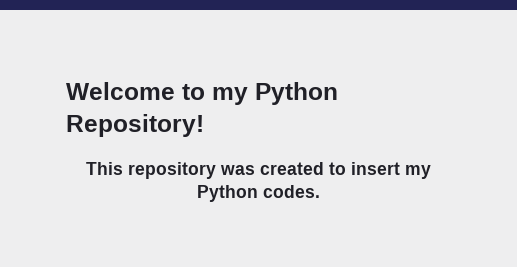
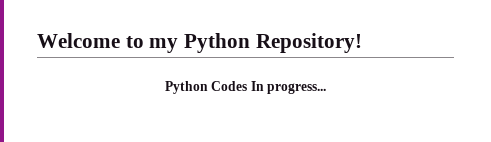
- This repository was created to insert my Python codes.
+ Python Codes In progress...

